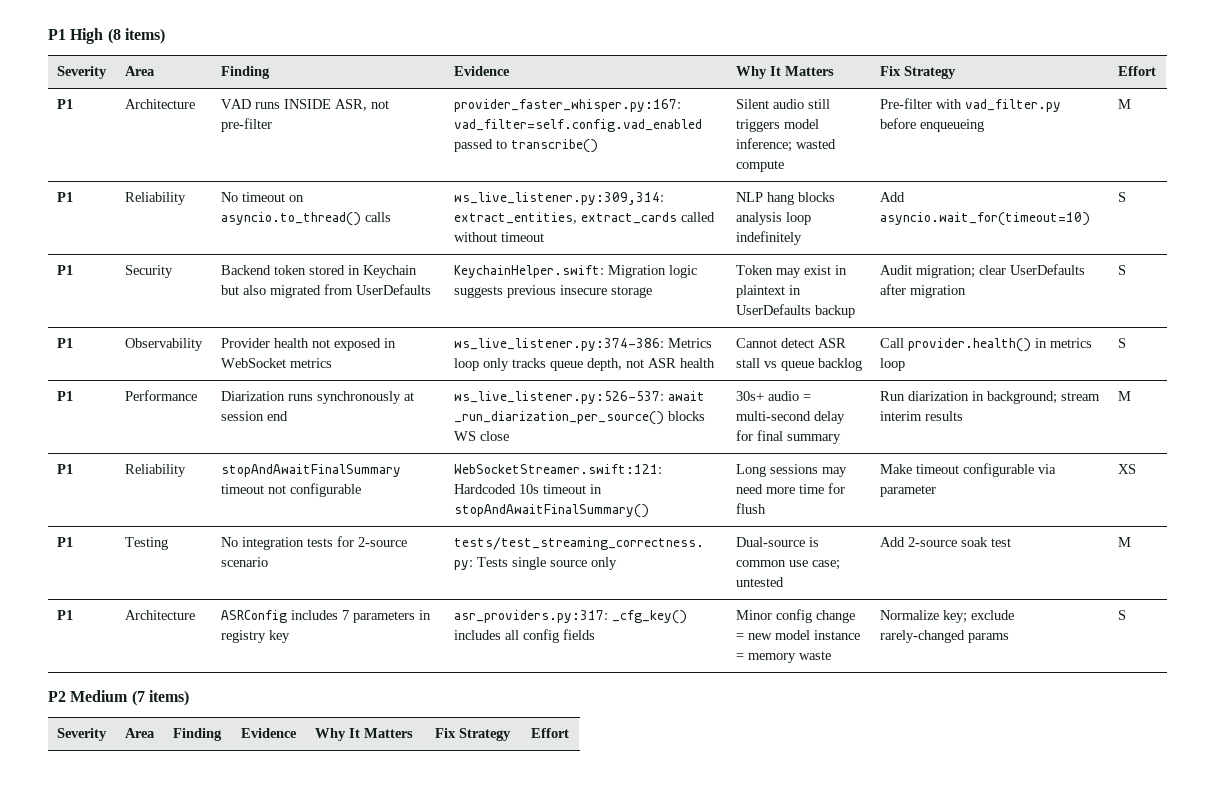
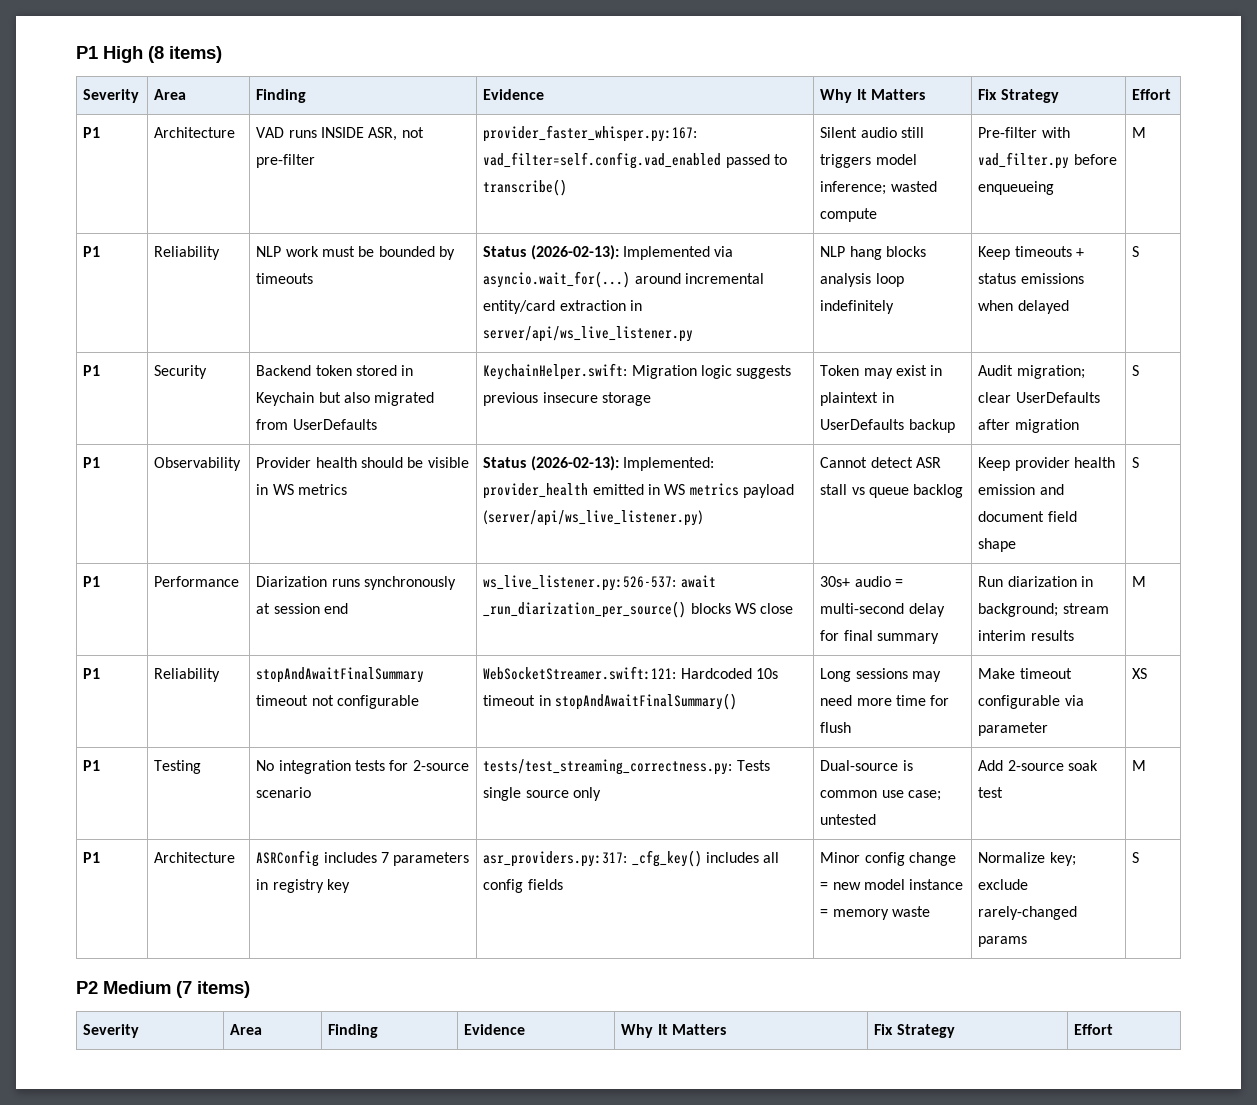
- P1 | Reliability | No timeout on asyncio.to_thread() calls | ws_live_listener.py:309,314: extract_entities, extract_cards called without timeout | NLP hang blocks analysis loop indefinitely | Add asyncio.wait_for(timeout=10) | S
+ P1 | Reliability | NLP work must be bounded by timeouts | Status (2026-02-13): Implemented via asyncio.wait_for(...) around incremental entity/card extraction in server/api/ws_live_listener.py | NLP hang blocks analysis loop indefinitely | Keep timeouts + status emissions when delayed | S
- P1 | Observability | Provider health not exposed in WebSocket metrics | ws_live_listener.py:374-386: Metrics loop only tracks queue depth, not ASR health | Cannot detect ASR stall vs queue backlog | Call provider.health() in metrics loop | S
+ P1 | Observability | Provider health should be visible in WS metrics | Status (2026-02-13): Implemented: provider_health emitted in WS metrics payload (server/api/ws_live_listener.py) | Cannot detect ASR stall vs queue backlog | Keep provider health emission and document field shape | S

